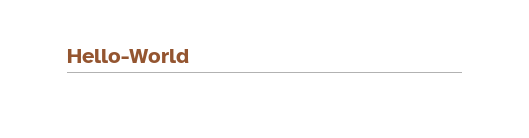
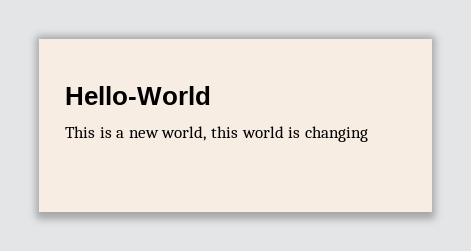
+ This is a new world, this world is changing

